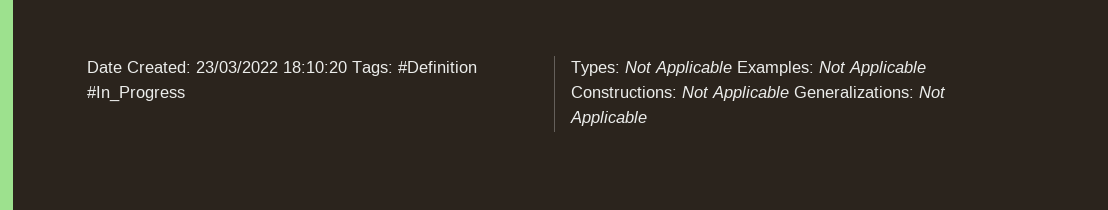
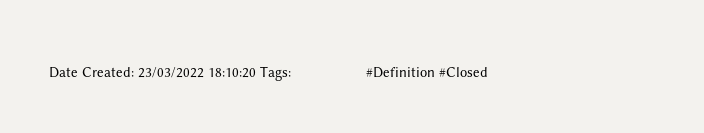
- Date Created: 23/03/2022 18:10:20 Tags: #Definition #In_Progress
- Types: Not Applicable Examples: Not Applicable Constructions: Not Applicable Generalizations: Not Applicable
+ Date Created: 23/03/2022 18:10:20 Tags: #Definition #Closed

